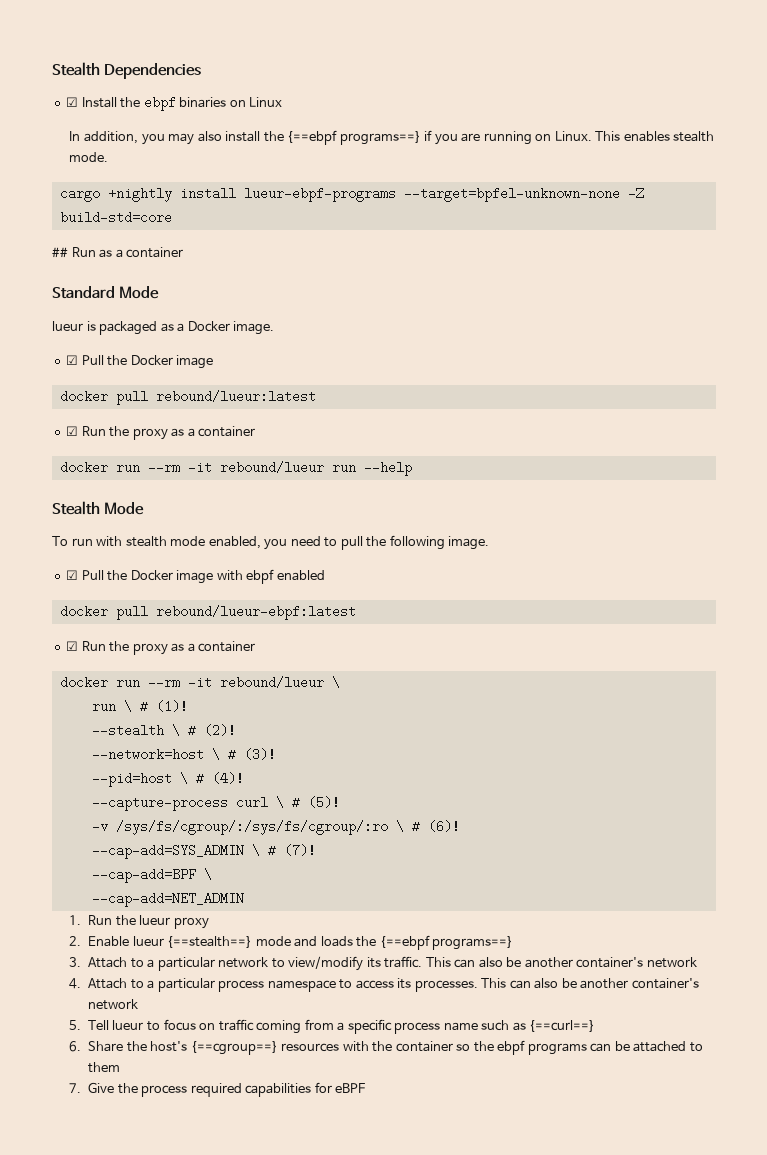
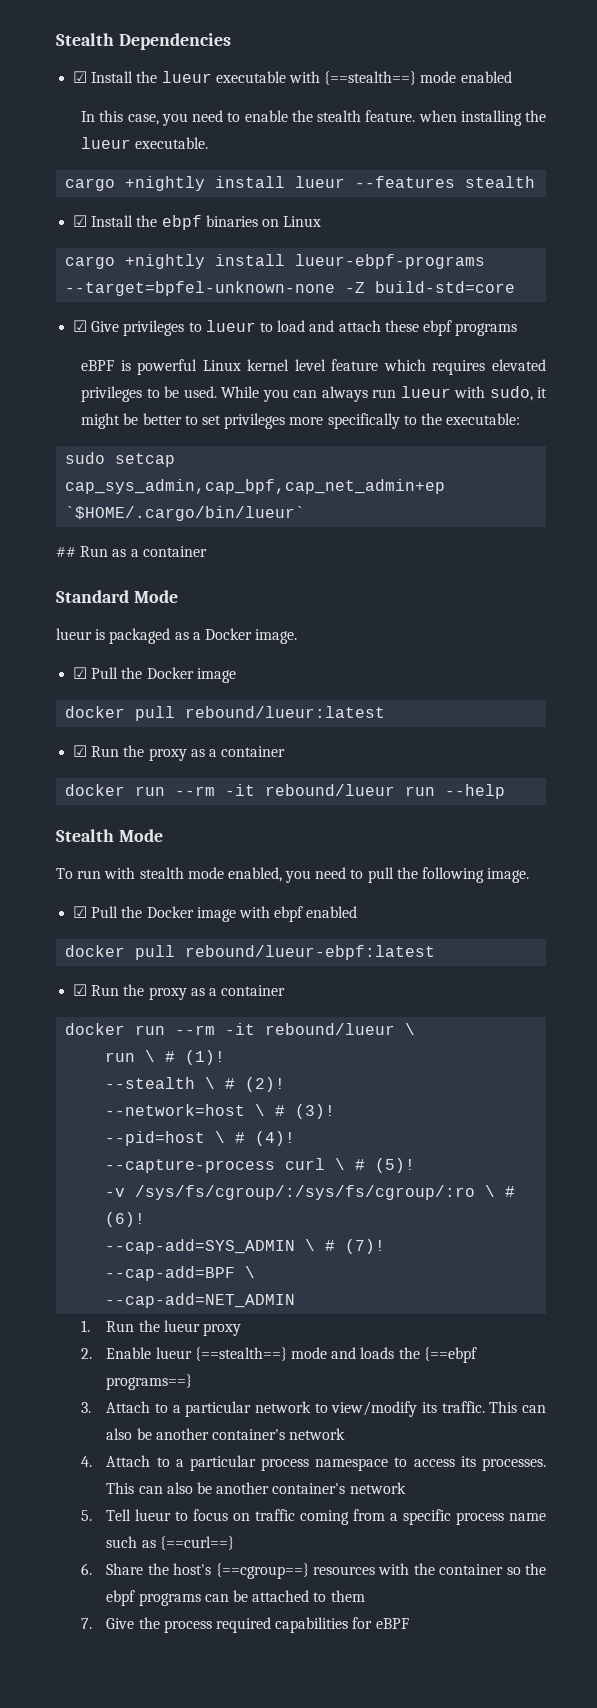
+ ☑ Install the lueur executable with {==stealth==} mode enabled
+ In this case, you need to enable the stealth feature. when installing the lueur executable.
+ cargo +nightly install lueur --features stealth
- In addition, you may also install the {==ebpf programs==} if you are running on Linux. This enables stealth mode.
+ ☑ Give privileges to lueur to load and attach these ebpf programs
+ eBPF is powerful Linux kernel level feature which requires elevated privileges to be used. While you can always run lueur with sudo, it might be better to set privileges more specifically to the executable:
+ sudo setcap cap_sys_admin,cap_bpf,cap_net_admin+ep `$HOME/.cargo/bin/lueur`

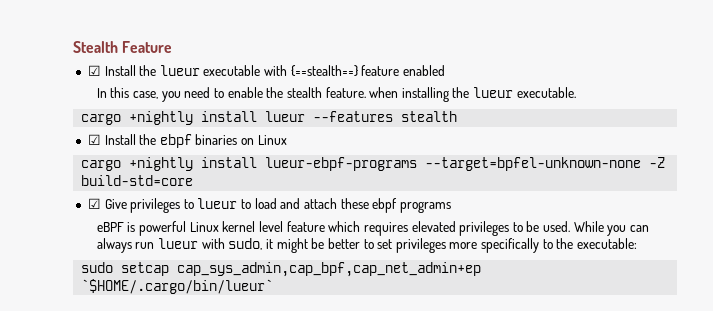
- Stealth Dependencies
+ Stealth Feature
- ☑ Install the lueur executable with {==stealth==} mode enabled
+ ☑ Install the lueur executable with {==stealth==} feature enabled
- ## Run as a container
- Standard Mode
- lueur is packaged as a Docker image.
- ☑ Pull the Docker image
- docker pull rebound/lueur:latest
- ☑ Run the proxy as a container
- docker run --rm -it rebound/lueur run --help
- Stealth Mode
- To run with stealth mode enabled, you need to pull the following image.
- ☑ Pull the Docker image with ebpf enabled
- docker pull rebound/lueur-ebpf:latest
- ☑ Run the proxy as a container
- docker run --rm -it rebound/lueur \
- run \ # (1)!
- --stealth \ # (2)!
- --network=host \ # (3)!
- --pid=host \ # (4)!
- --capture-process curl \ # (5)!
- -v /sys/fs/cgroup/:/sys/fs/cgroup/:ro \ # (6)!
- --cap-add=SYS_ADMIN \ # (7)!
- --cap-add=BPF \
- --cap-add=NET_ADMIN
- 1. Run the lueur proxy
- 2. Enable lueur {==stealth==} mode and loads the {==ebpf programs==}
- 3. Attach to a particular network to view/modify its traffic. This can also be another container's network
- 4. Attach to a particular process namespace to access its processes. This can also be another container's network
- 5. Tell lueur to focus on traffic coming from a specific process name such as {==curl==}
- 6. Share the host's {==cgroup==} resources with the container so the ebpf programs can be attached to them
- 7. Give the process required capabilities for eBPF

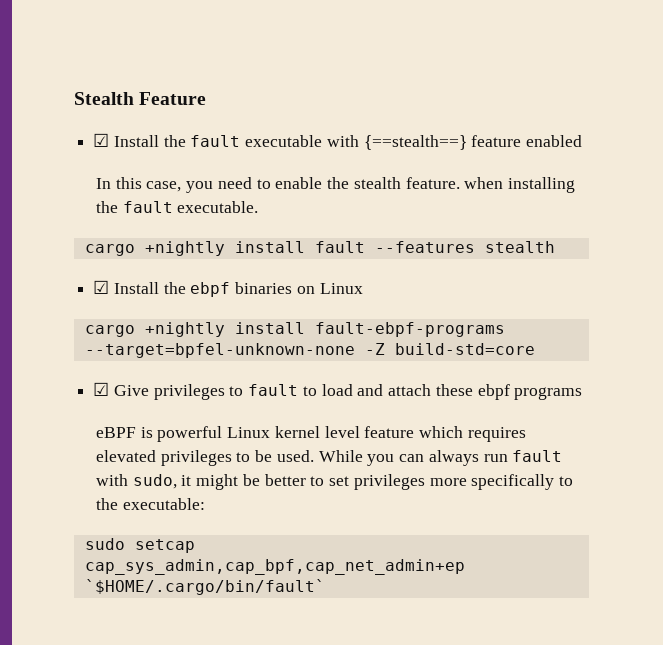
- ☑ Install the lueur executable with {==stealth==} feature enabled
+ ☑ Install the fault executable with {==stealth==} feature enabled
- In this case, you need to enable the stealth feature. when installing the lueur executable.
+ In this case, you need to enable the stealth feature. when installing the fault executable.
- cargo +nightly install lueur --features stealth
+ cargo +nightly install fault --features stealth
- cargo +nightly install lueur-ebpf-programs --target=bpfel-unknown-none -Z build-std=core
+ cargo +nightly install fault-ebpf-programs --target=bpfel-unknown-none -Z build-std=core
- ☑ Give privileges to lueur to load and attach these ebpf programs
+ ☑ Give privileges to fault to load and attach these ebpf programs
- While you can always run lueur with sudo, it might be better to set privileges more specifically to the executable:
+ While you can always run fault with sudo, it might be better to set privileges more specifically to the executable:
- sudo setcap cap_sys_admin,cap_bpf,cap_net_admin+ep `$HOME/.cargo/bin/lueur`
+ sudo setcap cap_sys_admin,cap_bpf,cap_net_admin+ep `$HOME/.cargo/bin/fault`

